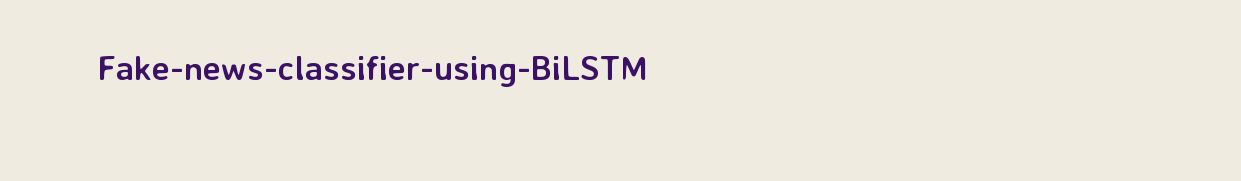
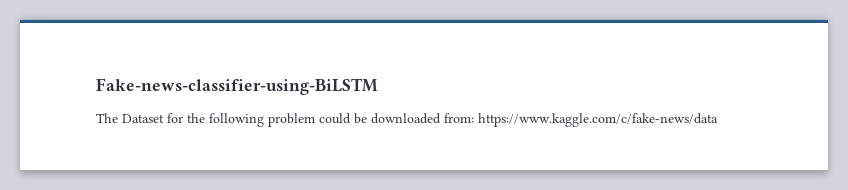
+ The Dataset for the following problem could be downloaded from: https://www.kaggle.com/c/fake-news/data

